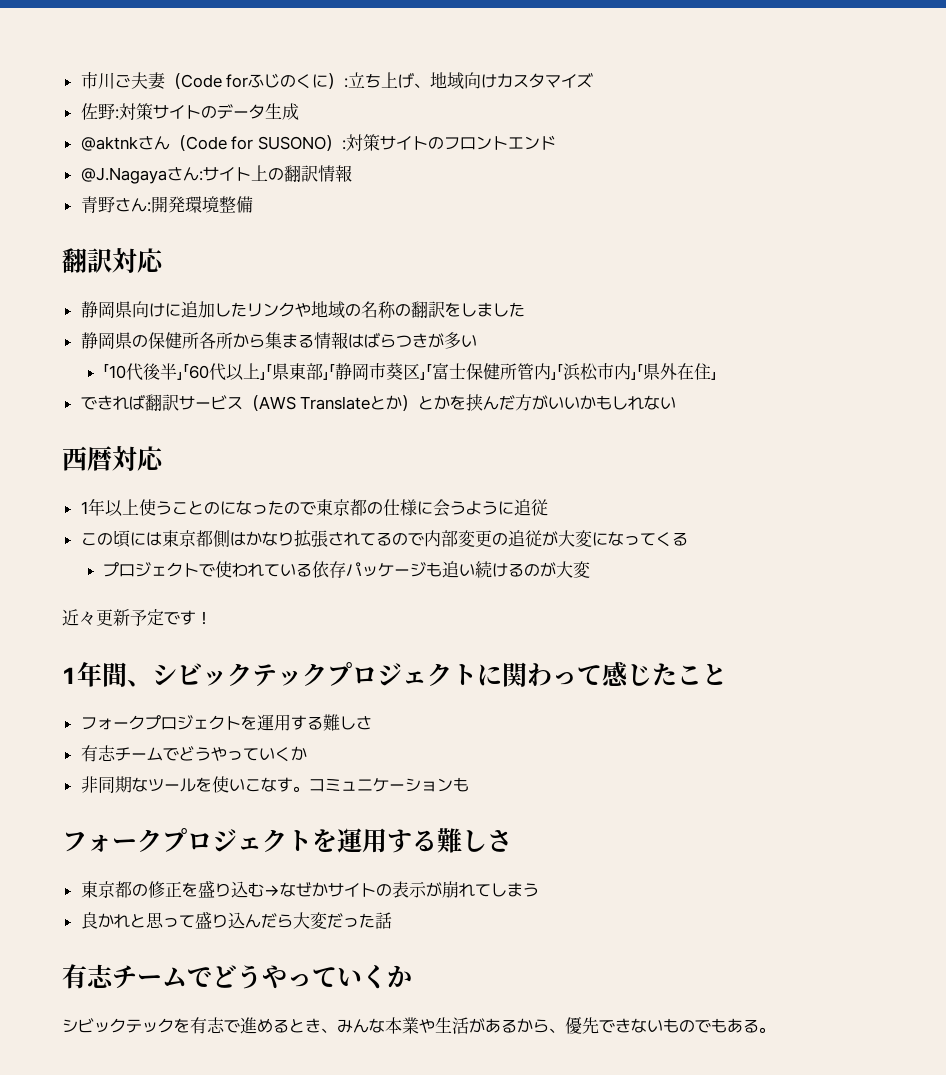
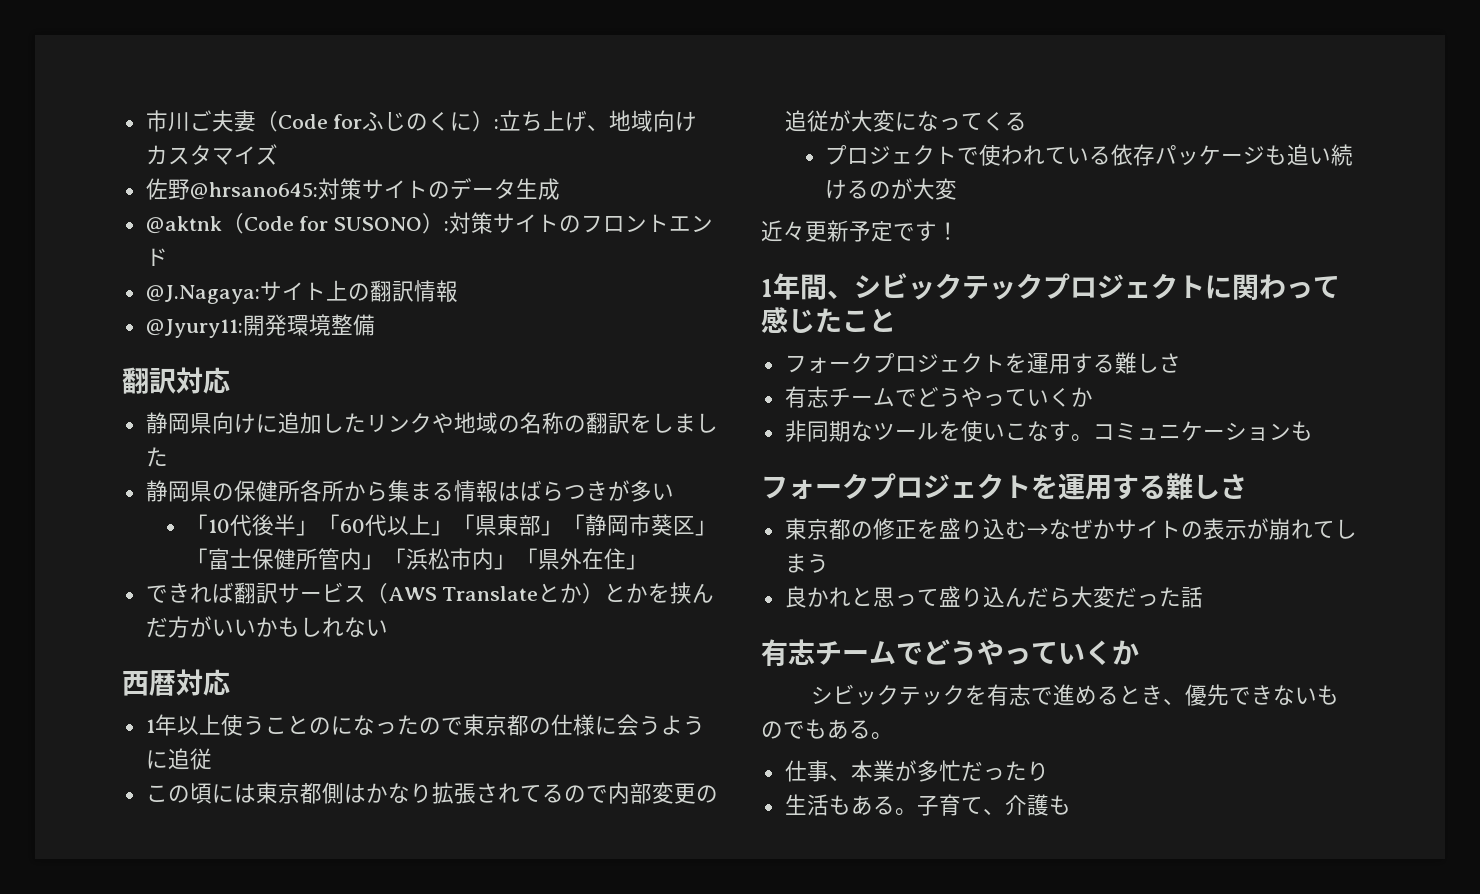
- 佐野:対策サイトのデータ生成
+ 佐野@hrsano645:対策サイトのデータ生成
- @aktnkさん（Code for SUSONO）:対策サイトのフロントエンド
+ @aktnk（Code for SUSONO）:対策サイトのフロントエンド
- @J.Nagayaさん:サイト上の翻訳情報
+ @J.Nagaya:サイト上の翻訳情報
- 青野さん:開発環境整備
+ @Jyury11:開発環境整備
- シビックテックを有志で進めるとき、みんな本業や生活があるから、優先できないものでもある。
+ シビックテックを有志で進めるとき、優先できないものでもある。
+ 仕事、本業が多忙だったり
+ 生活もある。子育て、介護も

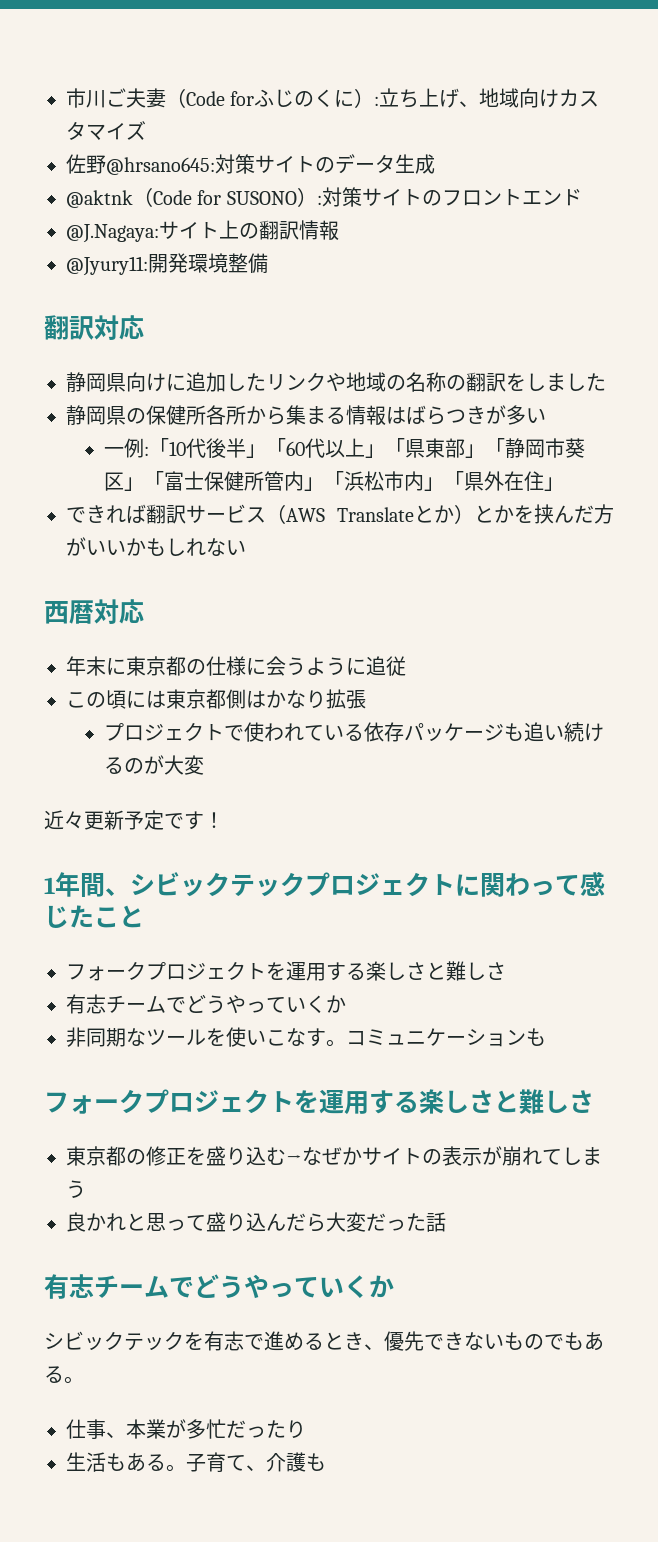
- 「10代後半」「60代以上」「県東部」「静岡市葵区」「富士保健所管内」「浜松市内」「県外在住」
+ 一例:「10代後半」「60代以上」「県東部」「静岡市葵区」「富士保健所管内」「浜松市内」「県外在住」
- 1年以上使うことのになったので東京都の仕様に会うように追従
+ 年末に東京都の仕様に会うように追従
- この頃には東京都側はかなり拡張されてるので内部変更の追従が大変になってくる
+ この頃には東京都側はかなり拡張
  1年間、シビックテックプロジェクトに関わって感じたこと
- フォークプロジェクトを運用する難しさ
+ フォークプロジェクトを運用する楽しさと難しさ
  コミュニケーションも
- フォークプロジェクトを運用する難しさ
+ フォークプロジェクトを運用する楽しさと難しさ

